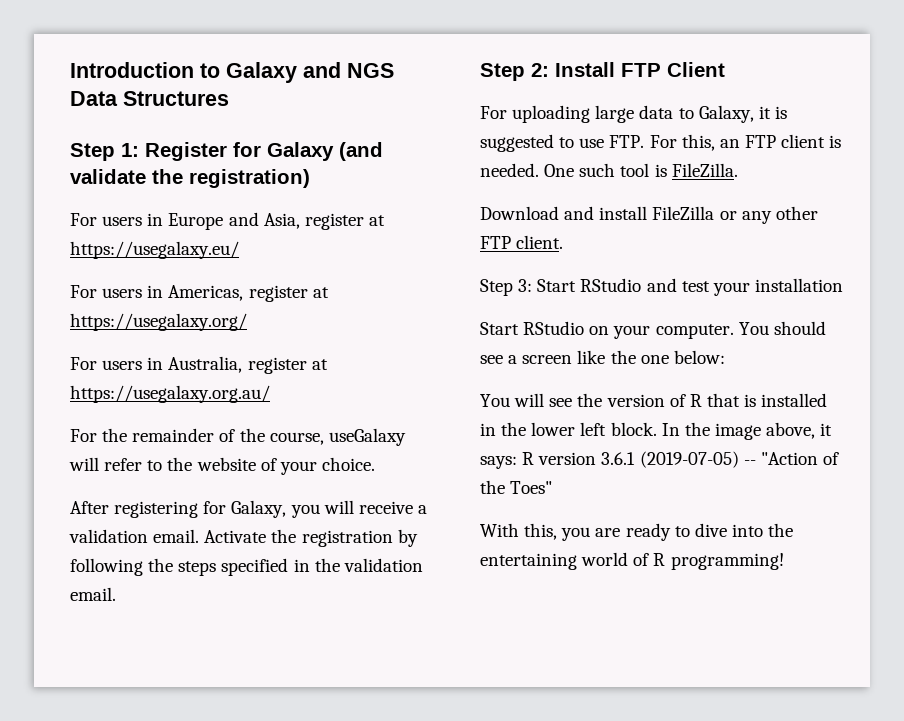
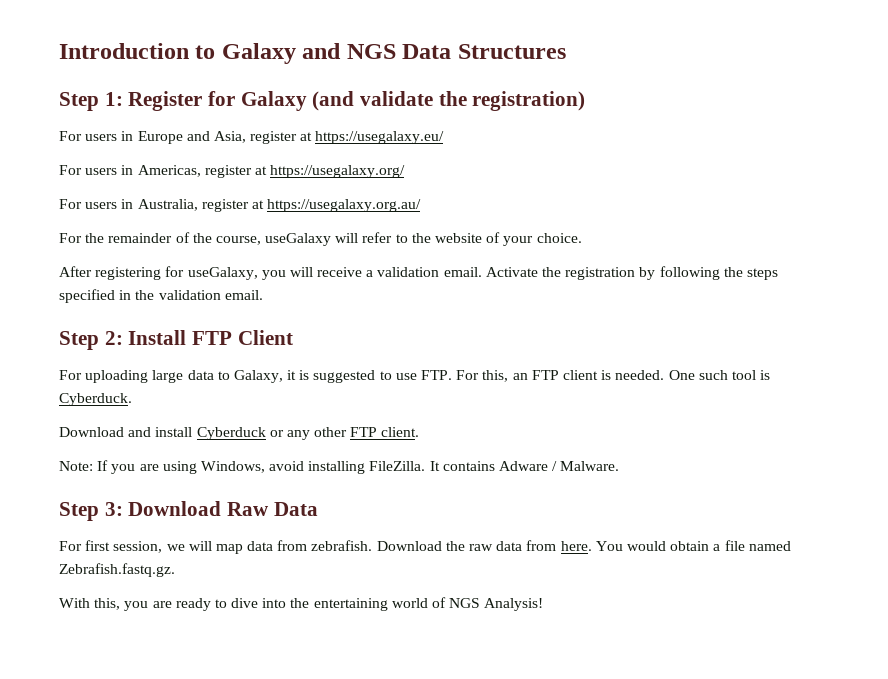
- After registering for Galaxy, you will receive a validation email.
+ After registering for useGalaxy, you will receive a validation email.
- One such tool is FileZilla.
+ One such tool is Cyberduck.
- Download and install FileZilla or any other FTP client.
+ Download and install Cyberduck or any other FTP client.
- Step 3: Start RStudio and test your installation
- Start RStudio on your computer. You should see a screen like the one below:
- You will see the version of R that is installed in the lower left block. In the image above, it says: R version 3.6.1 (2019-07-05) -- "Action of the Toes"
+ Note: If you are using Windows, avoid installing FileZilla. It contains Adware / Malware.
+ Step 3: Download Raw Data
+ For first session, we will map data from zebrafish. Download the raw data from here. You would obtain a file named Zebrafish.fastq.gz.
- With this, you are ready to dive into the entertaining world of R programming!
+ With this, you are ready to dive into the entertaining world of NGS Analysis!

